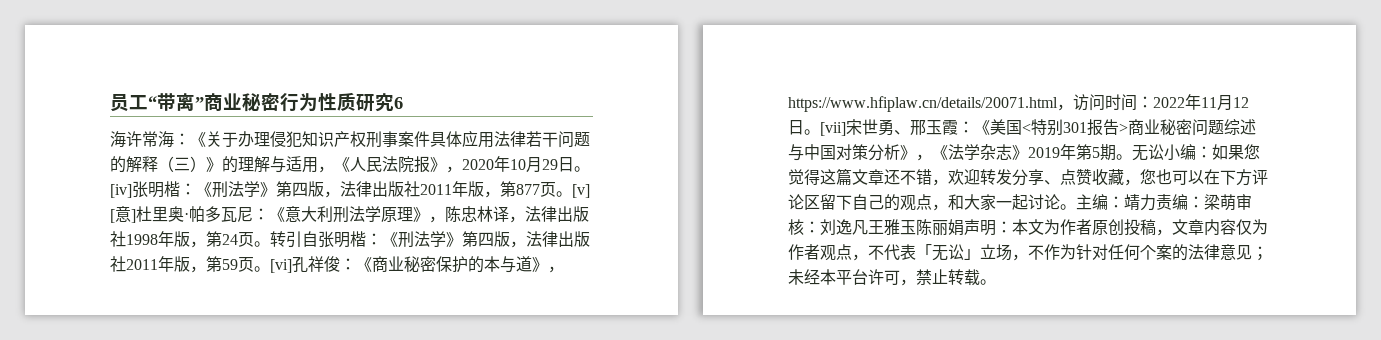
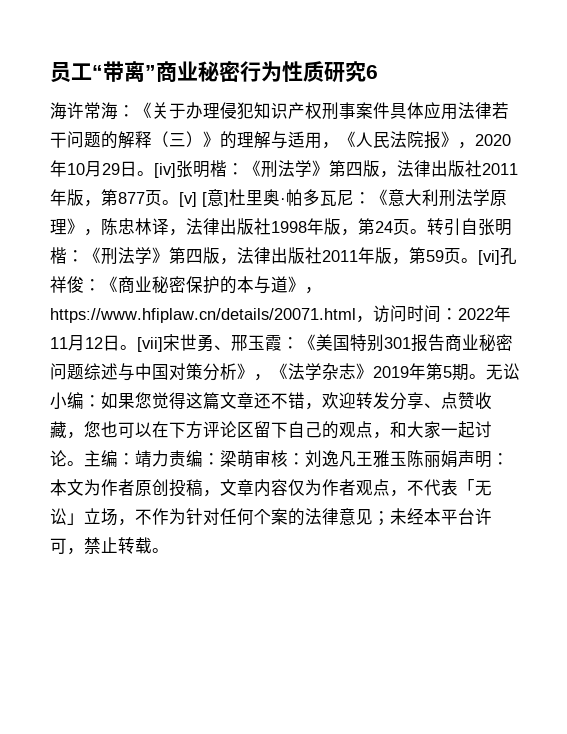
- [vii]宋世勇、邢玉霞：《美国<特别301报告>商业秘密问题综述与中国对策分析》，《法学杂志》2019年第5期。
+ [vii]宋世勇、邢玉霞：《美国特别301报告商业秘密问题综述与中国对策分析》，《法学杂志》2019年第5期。

